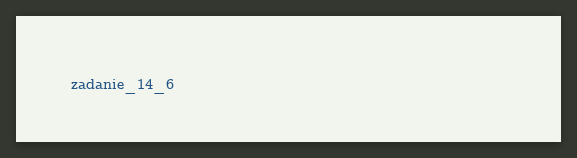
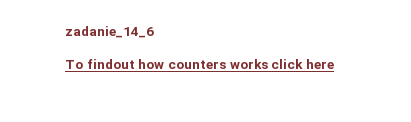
+ To findout how counters works click here

